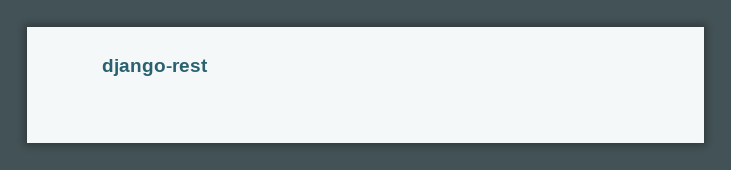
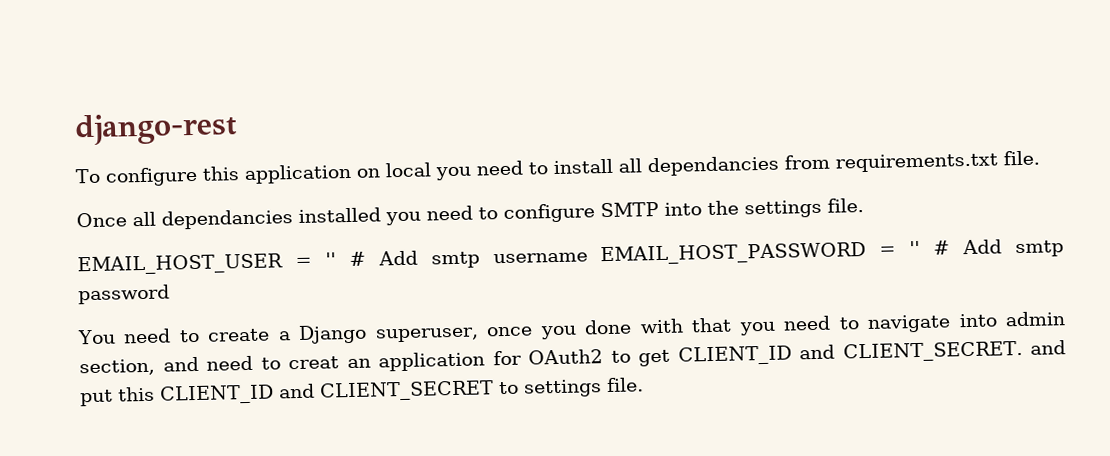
+ To configure this application on local you need to install all dependancies from requirements.txt file.
+ Once all dependancies installed you need to configure SMTP into the settings file.
+ EMAIL_HOST_USER = '' # Add smtp username EMAIL_HOST_PASSWORD = '' # Add smtp password
+ You need to create a Django superuser, once you done with that you need to navigate into admin section, and need to creat an application for OAuth2 to get CLIENT_ID and CLIENT_SECRET. and put this CLIENT_ID and CLIENT_SECRET to settings file.

